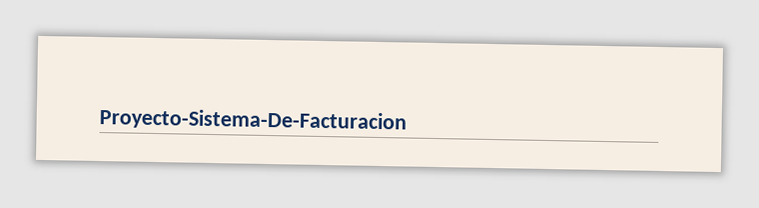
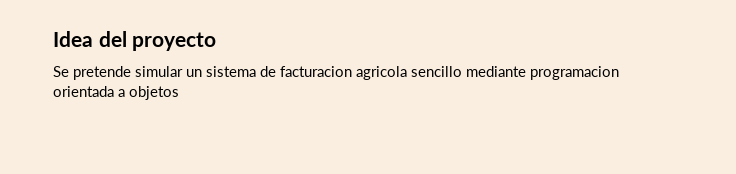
- Proyecto-Sistema-De-Facturacion
+ Idea del proyecto
+ Se pretende simular un sistema de facturacion agricola sencillo mediante programacion orientada a objetos

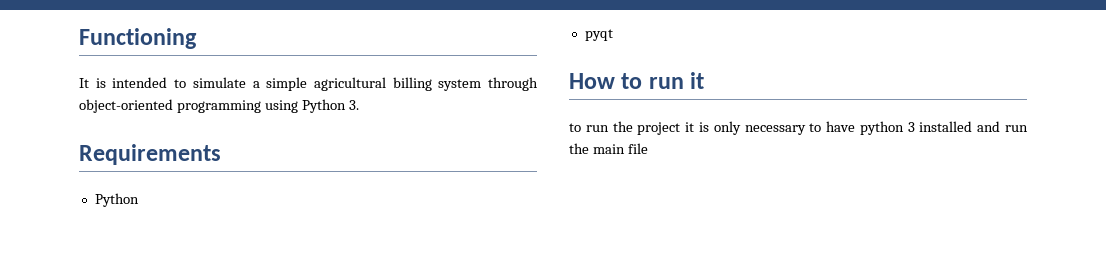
- Idea del proyecto
- Se pretende simular un sistema de facturacion agricola sencillo mediante programacion orientada a objetos
+ Functioning
+ It is intended to simulate a simple agricultural billing system through object-oriented programming using Python 3.
+ Requirements
+ Python
+ pyqt
+ How to run it
+ to run the project it is only necessary to have python 3 installed and run the main file

